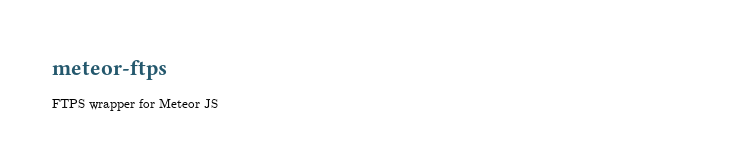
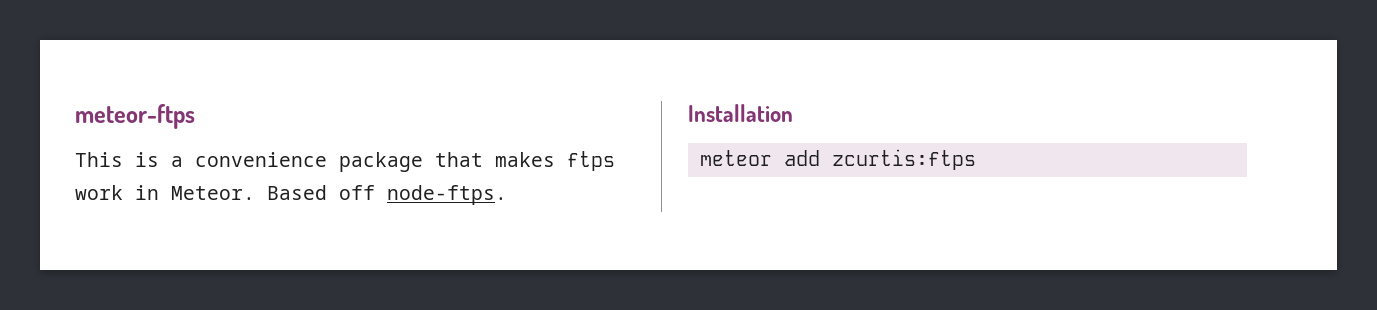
- FTPS wrapper for Meteor JS
+ This is a convenience package that makes ftps work in Meteor. Based off node-ftps.
+ Installation
+ meteor add zcurtis:ftps

